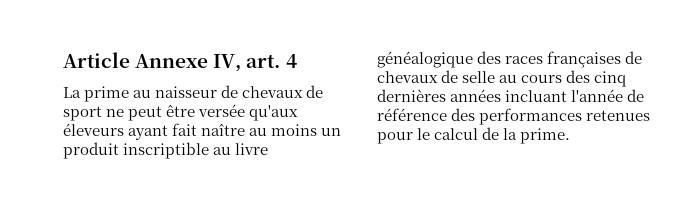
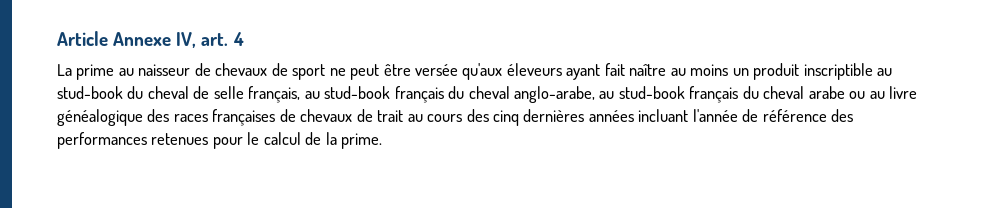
- La prime au naisseur de chevaux de sport ne peut être versée qu'aux éleveurs ayant fait naître au moins un produit inscriptible au livre généalogique des races françaises de chevaux de selle au cours des cinq dernières années incluant l'année de référence des performances retenues pour le calcul de la prime.
+ La prime au naisseur de chevaux de sport ne peut être versée qu'aux éleveurs ayant fait naître au moins un produit inscriptible au stud-book du cheval de selle français, au stud-book français du cheval anglo-arabe, au stud-book français du cheval arabe ou au livre généalogique des races françaises de chevaux de trait au cours des cinq dernières années incluant l'année de référence des performances retenues pour le calcul de la prime.

